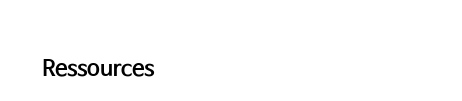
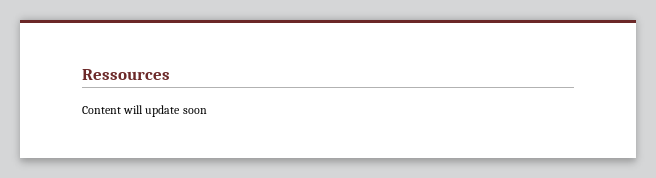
+ Content will update soon

